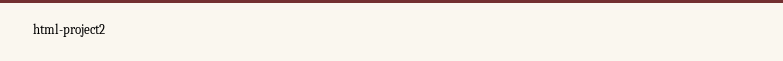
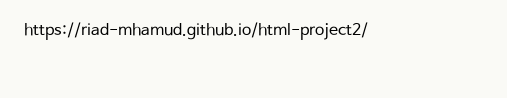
- html-project2
+ https://riad-mhamud.github.io/html-project2/

